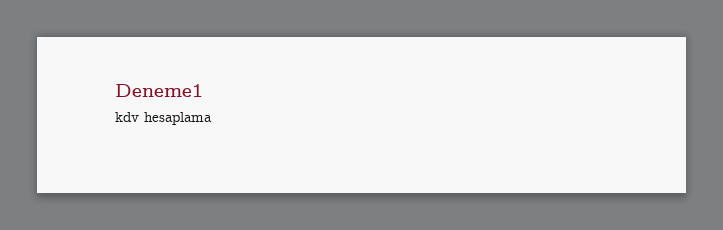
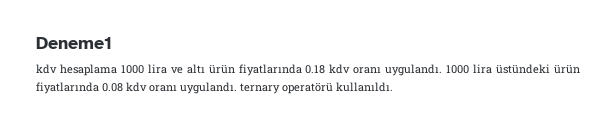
- kdv hesaplama
+ kdv hesaplama 1000 lira ve altı ürün fiyatlarında 0.18 kdv oranı uygulandı. 1000 lira üstündeki ürün fiyatlarında 0.08 kdv oranı uygulandı. ternary operatörü kullanıldı.

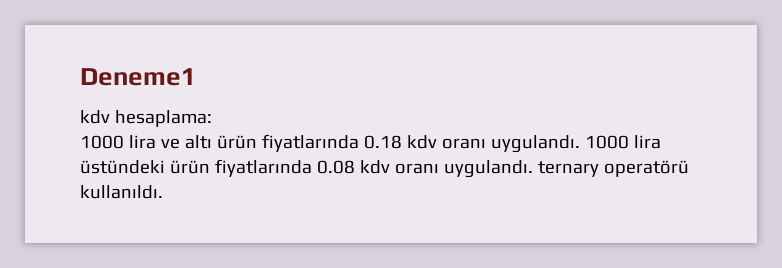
- kdv hesaplama 1000 lira ve altı ürün fiyatlarında 0.18 kdv oranı uygulandı.
+ kdv hesaplama:
+ 1000 lira ve altı ürün fiyatlarında 0.18 kdv oranı uygulandı.

